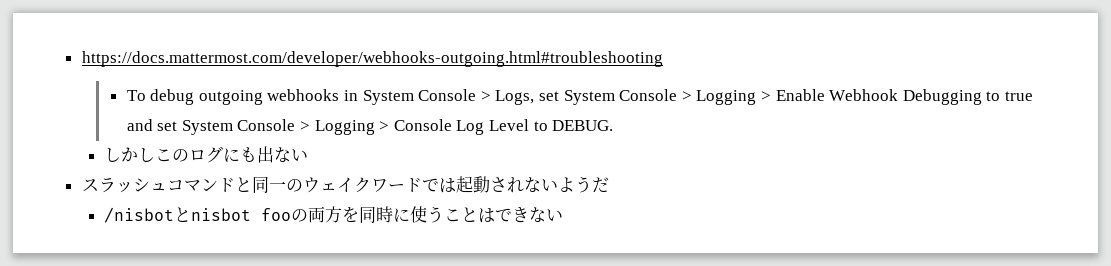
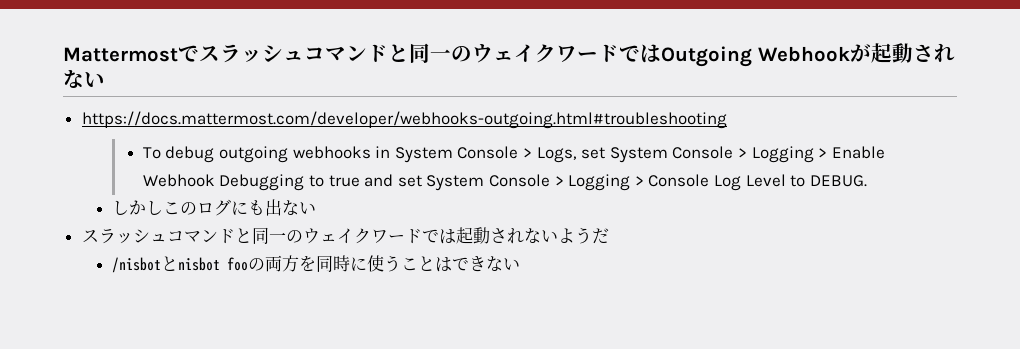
+ Mattermostでスラッシュコマンドと同一のウェイクワードではOutgoing Webhookが起動されない

